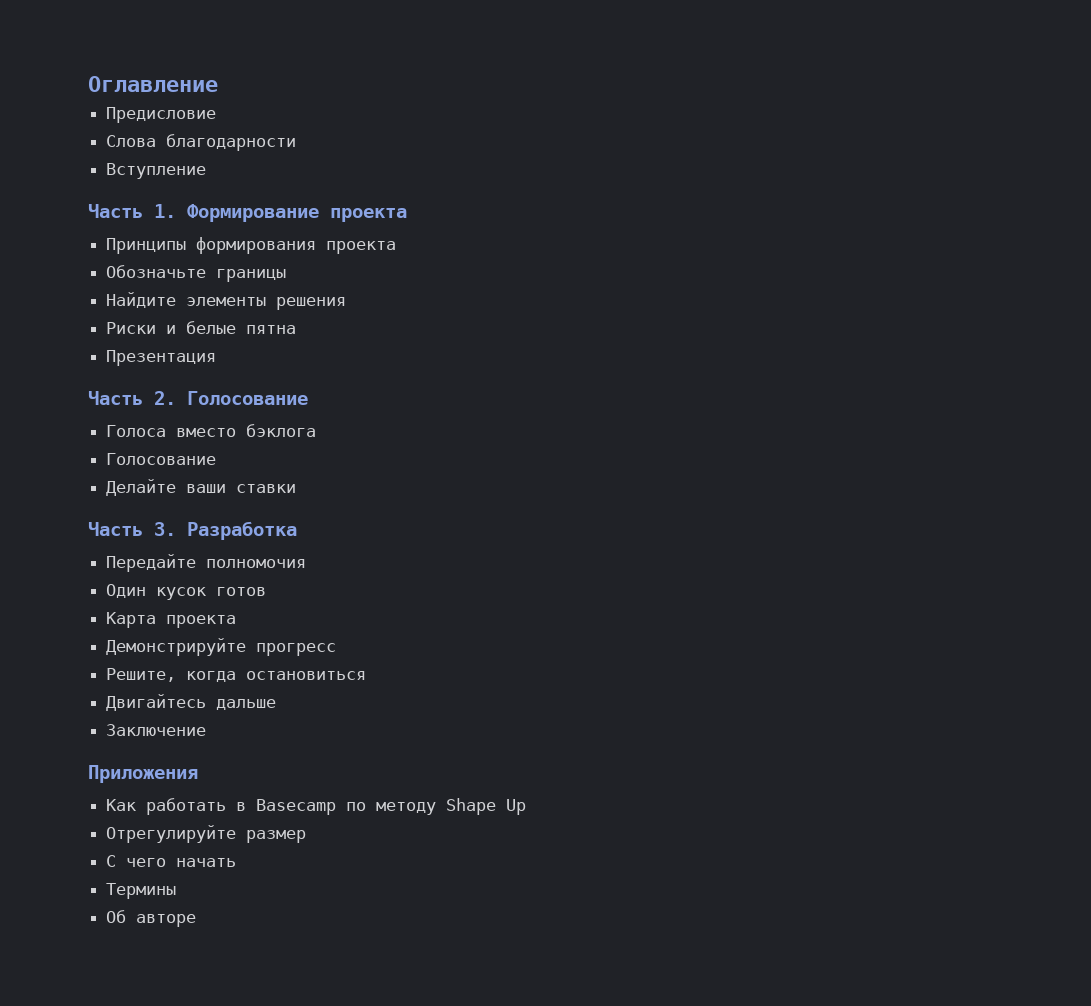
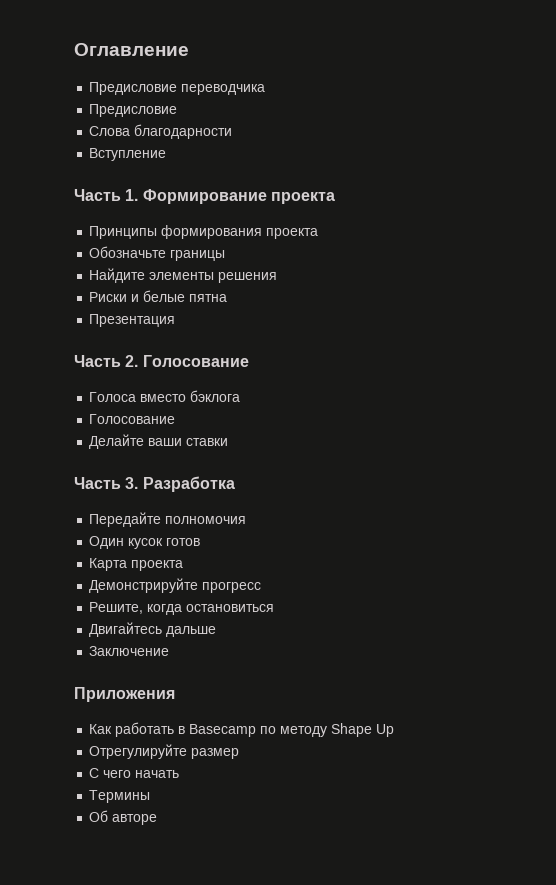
+ Предисловие переводчика

